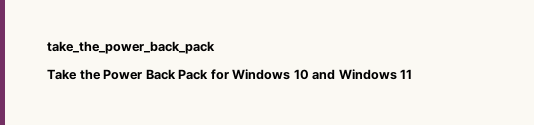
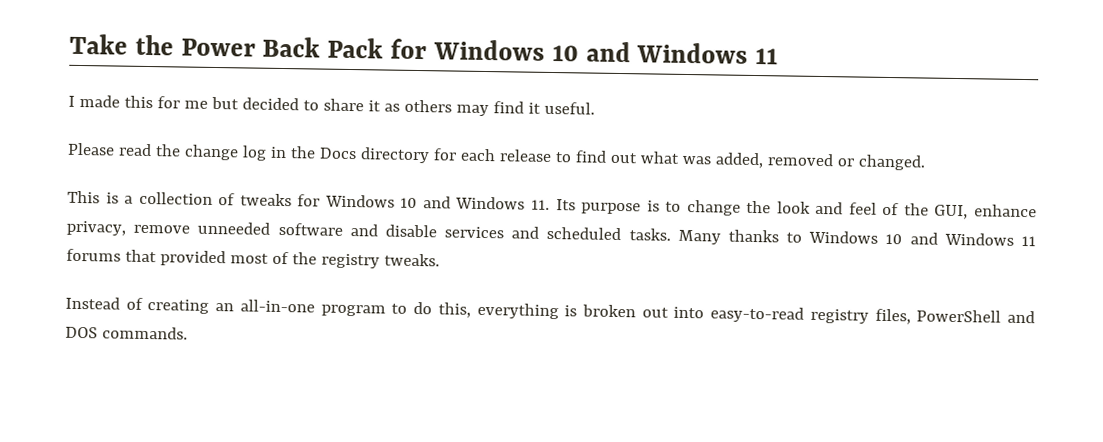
- take_the_power_back_pack
+ I made this for me but decided to share it as others may find it useful.
+ Please read the change log in the Docs directory for each release to find out what was added, removed or changed.
+ This is a collection of tweaks for Windows 10 and Windows 11. Its purpose is to change the look and feel of the GUI, enhance privacy, remove unneeded software and disable services and scheduled tasks. Many thanks to Windows 10 and Windows 11 forums that provided most of the registry tweaks.
+ Instead of creating an all-in-one program to do this, everything is broken out into easy-to-read registry files, PowerShell and DOS commands.

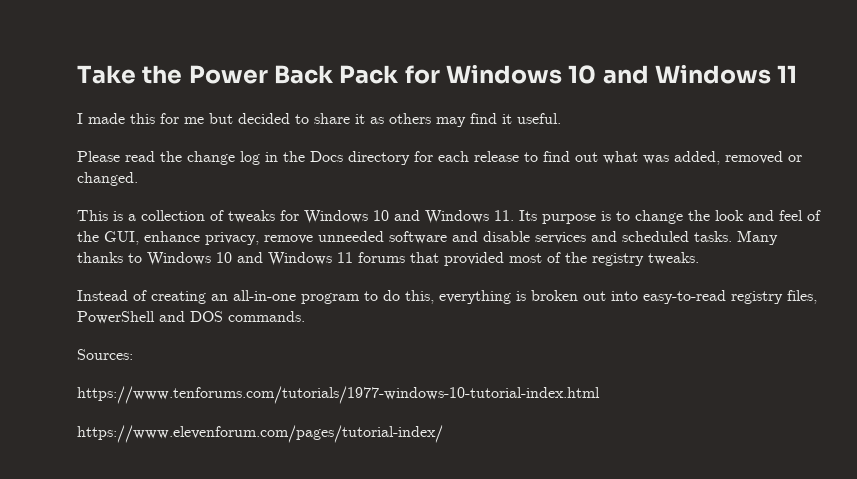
+ Sources:
+ https://www.tenforums.com/tutorials/1977-windows-10-tutorial-index.html
+ https://www.elevenforum.com/pages/tutorial-index/

